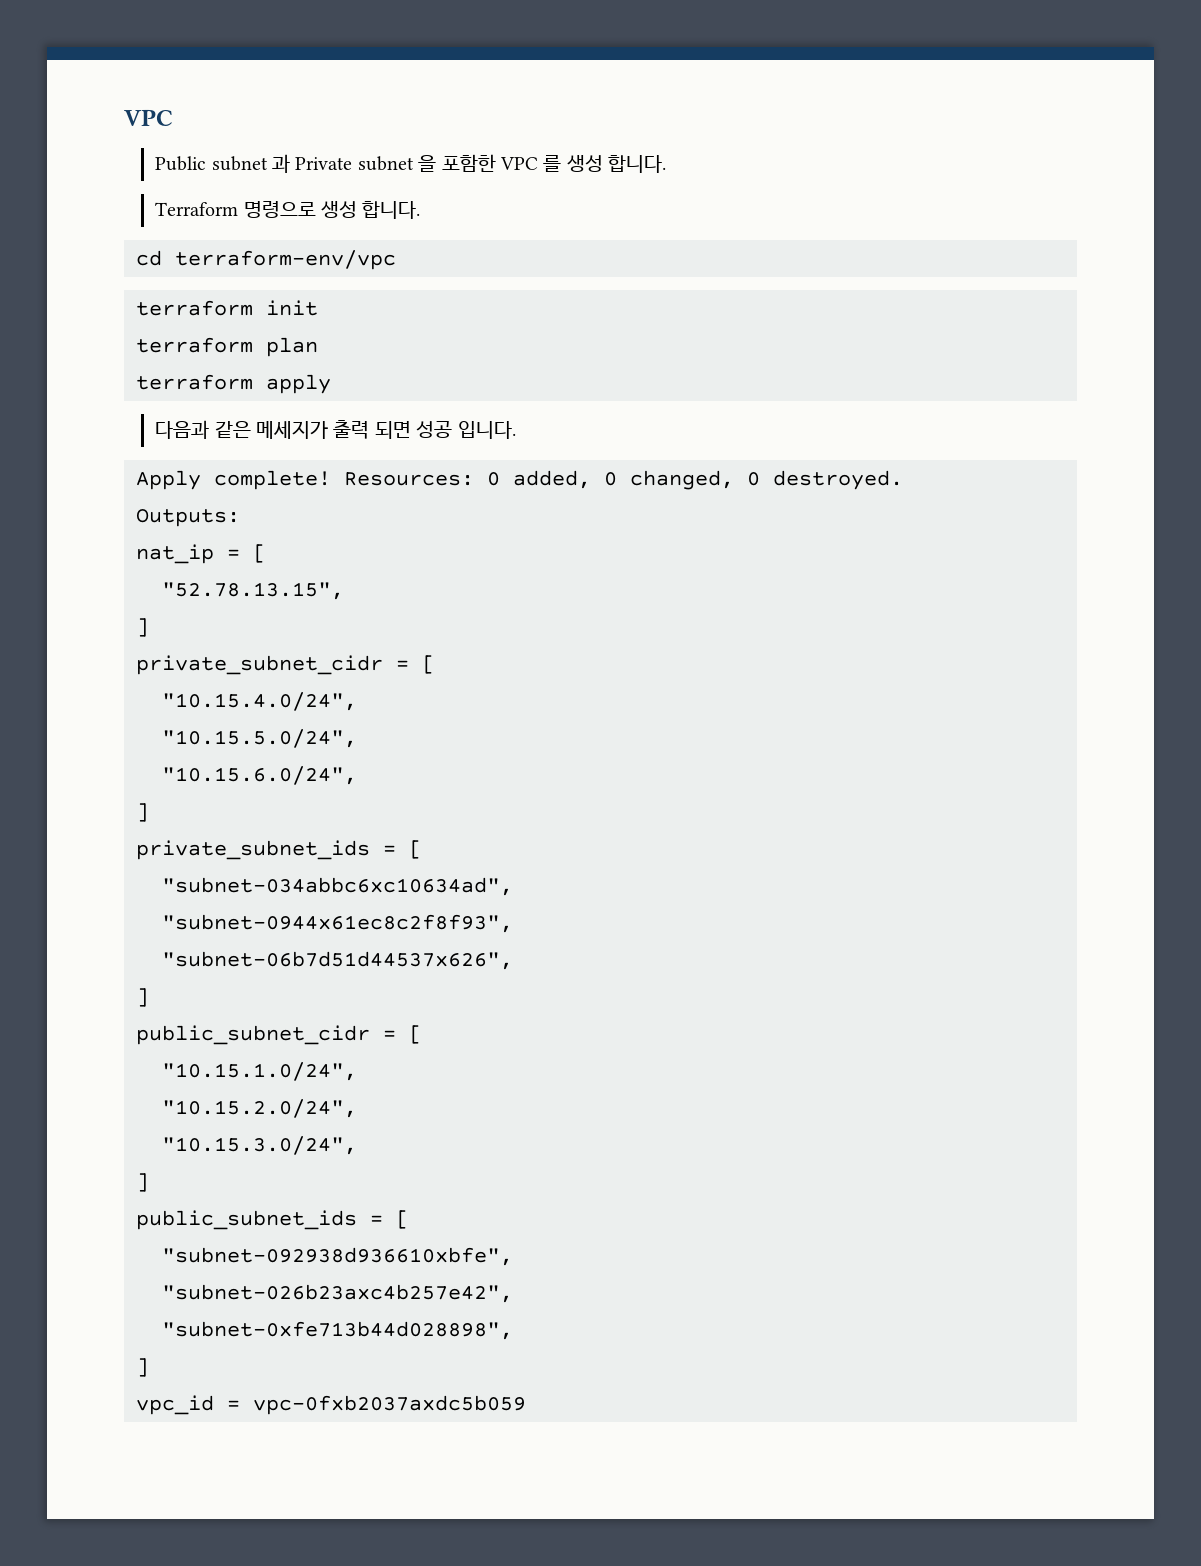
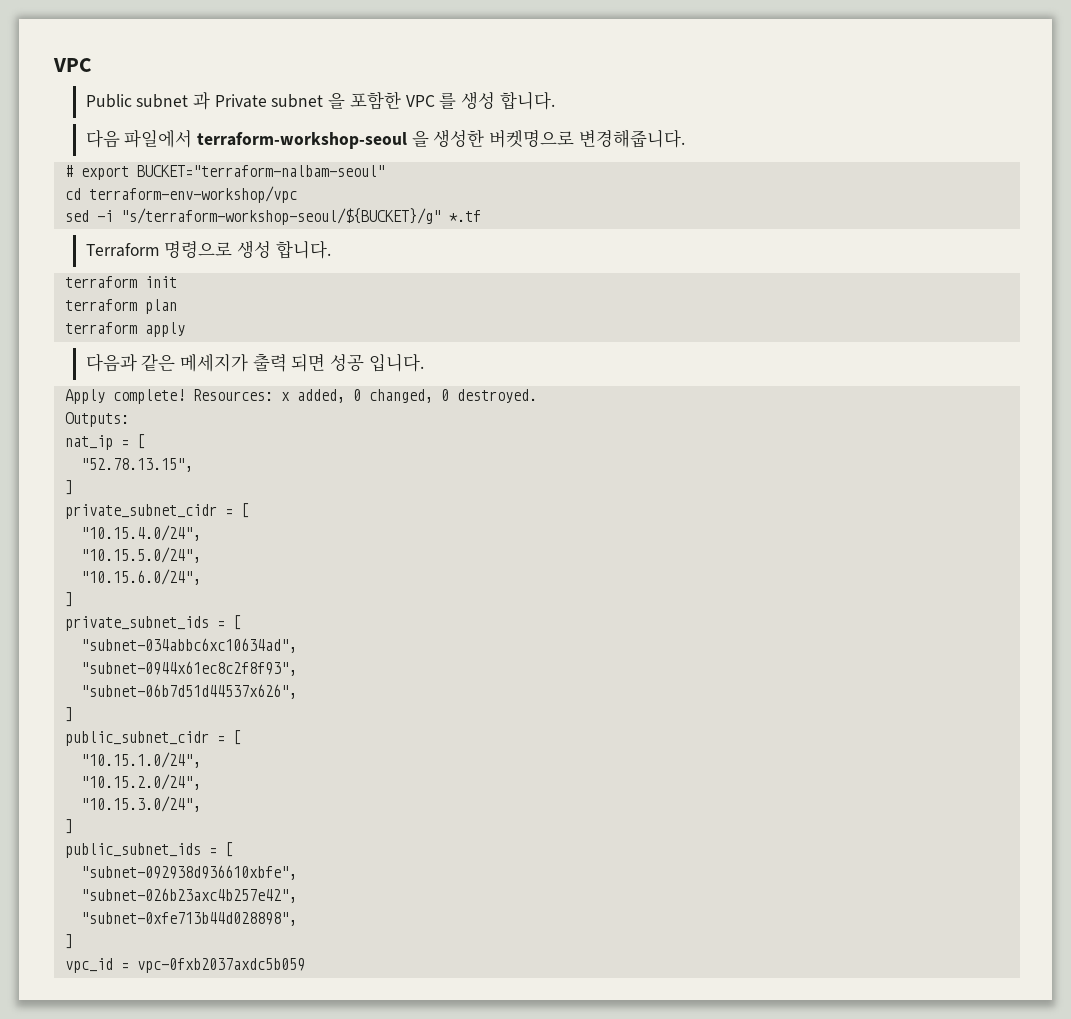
+ 다음 파일에서 terraform-workshop-seoul 을 생성한 버켓명으로 변경해줍니다.
+ # export BUCKET="terraform-nalbam-seoul"
+ cd terraform-env-workshop/vpc
+ sed -i "s/terraform-workshop-seoul/${BUCKET}/g" *.tf
- cd terraform-env/vpc
- Resources: 0 added, 0 changed, 0 destroyed.
+ Resources: x added, 0 changed, 0 destroyed.

